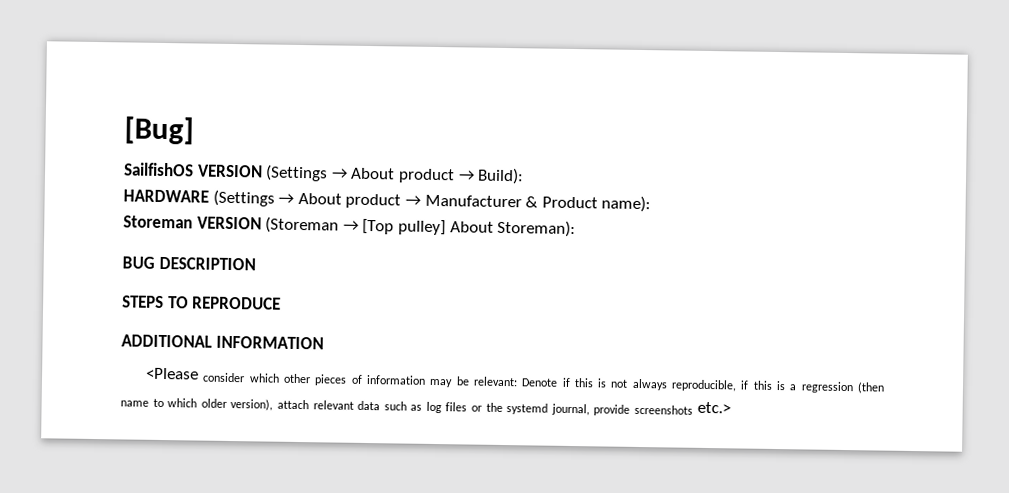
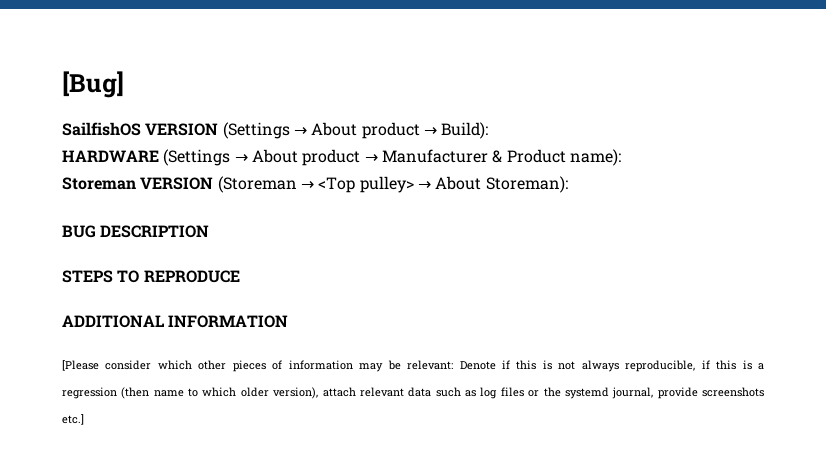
- Storeman VERSION (Storeman → [Top pulley] About Storeman):
+ Storeman VERSION (Storeman → <Top pulley> → About Storeman):
- <Please consider which other pieces of information may be relevant: Denote if this is not always reproducible, if this is a regression (then name to which older version), attach relevant data such as log files or the systemd journal, provide screenshots etc.>
+ [Please consider which other pieces of information may be relevant: Denote if this is not always reproducible, if this is a regression (then name to which older version), attach relevant data such as log files or the systemd journal, provide screenshots etc.]

